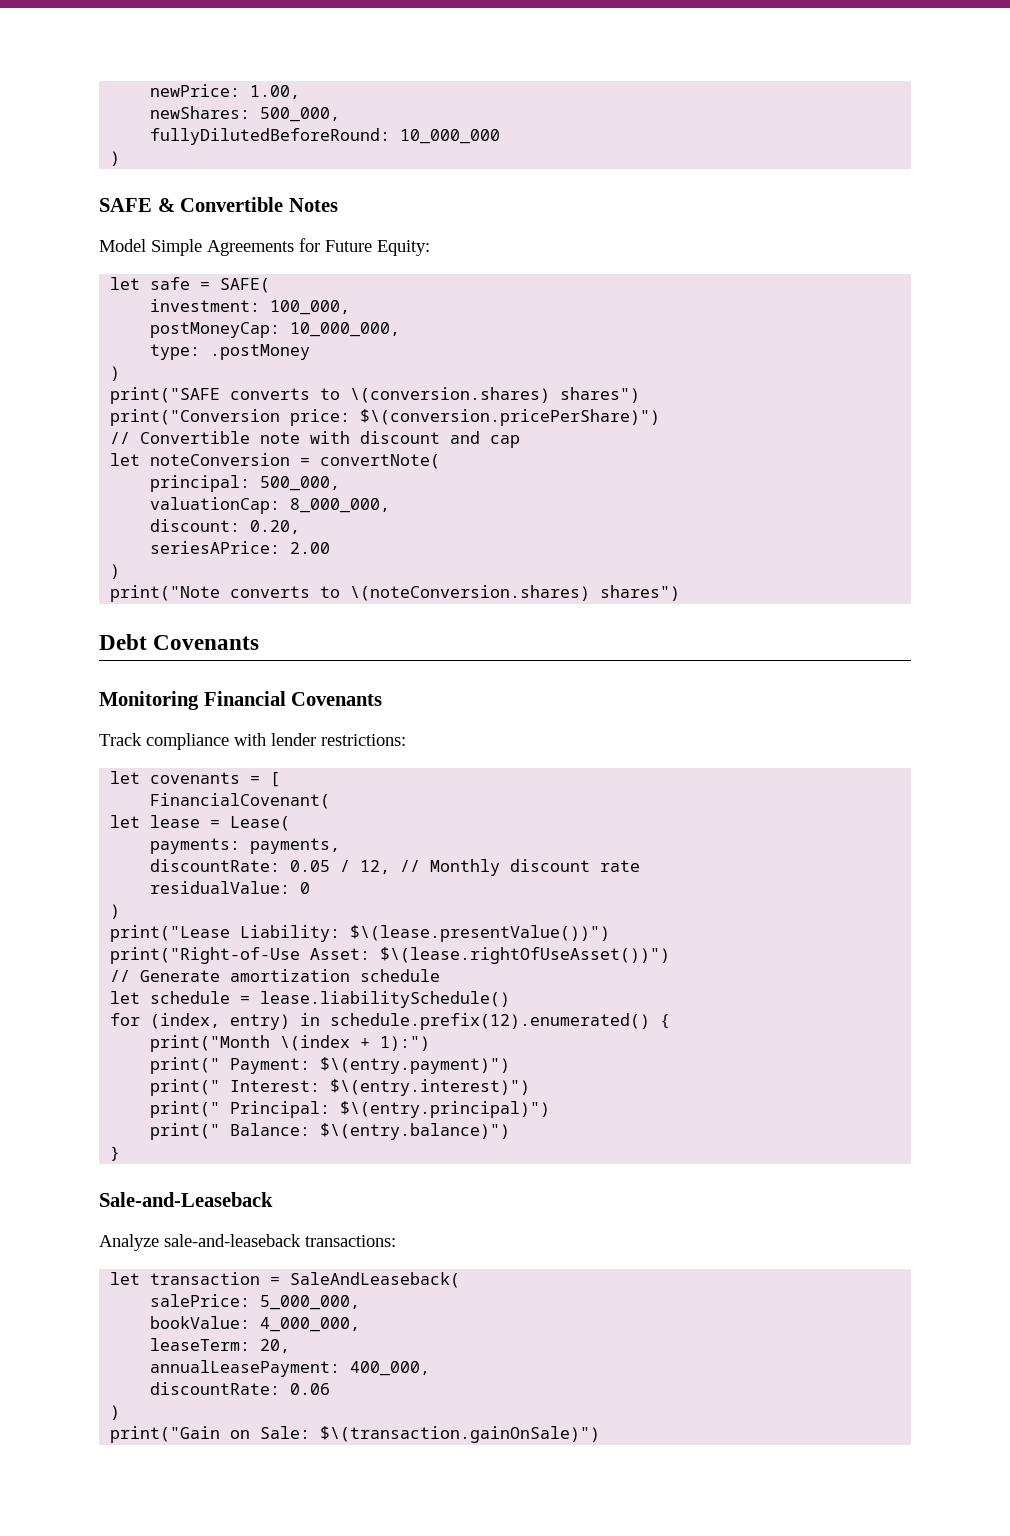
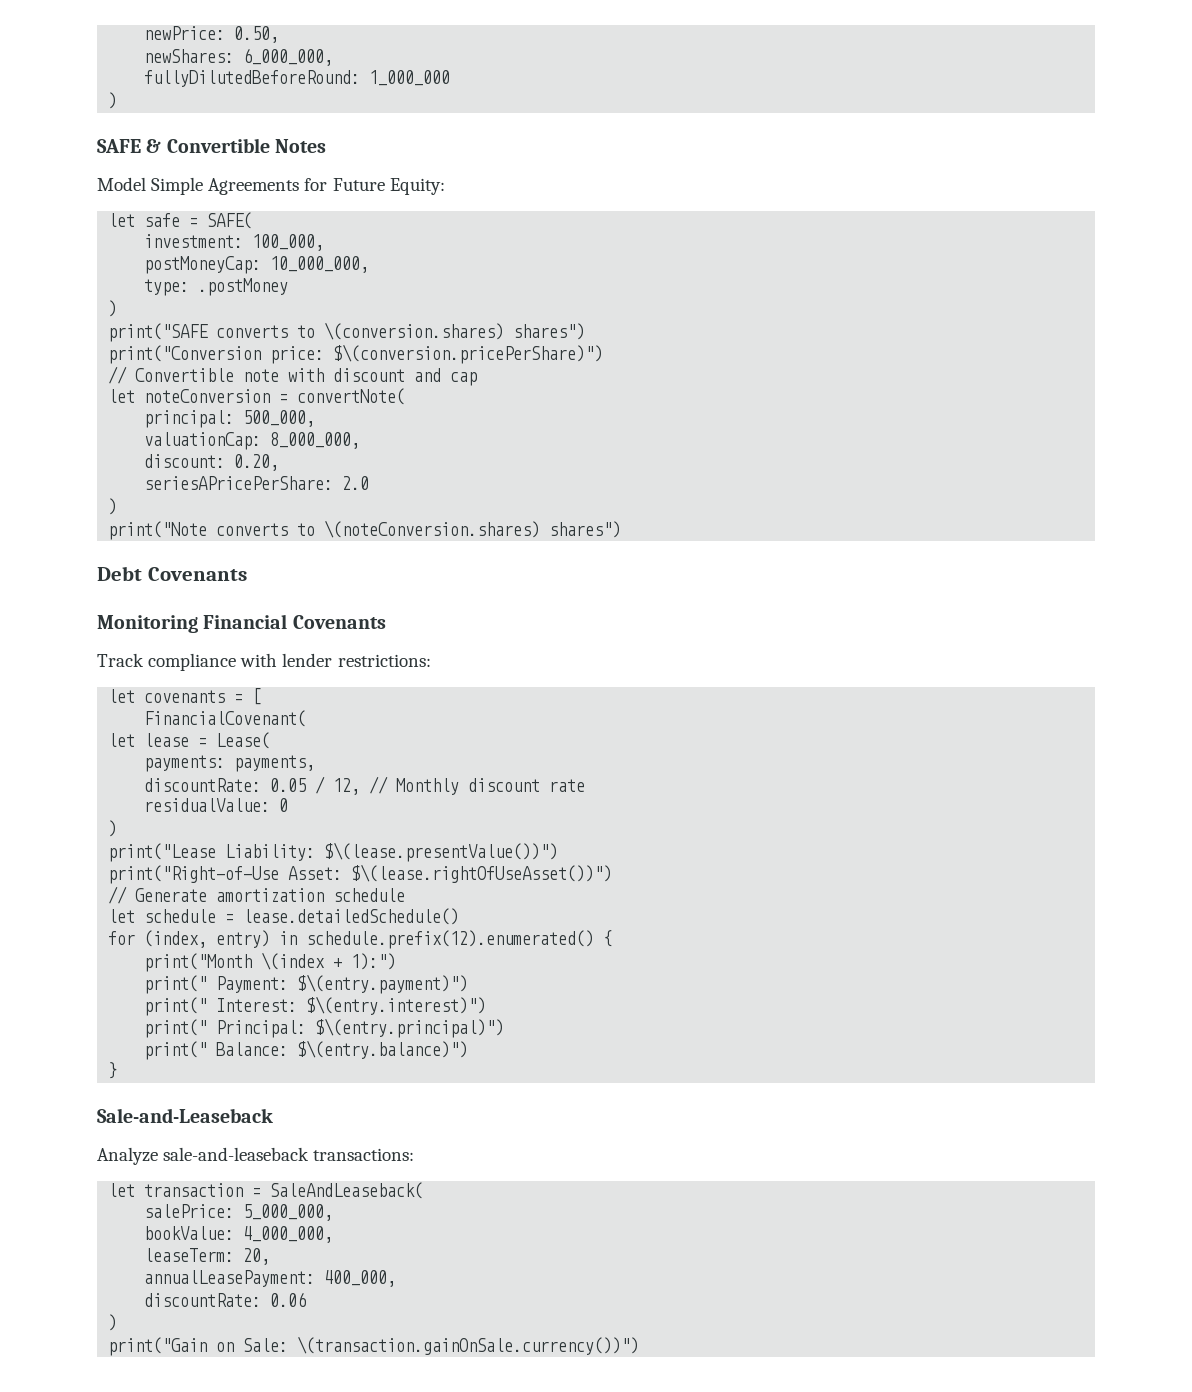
- newPrice: 1.00,
+ newPrice: 0.50,
- newShares: 500_000,
+ newShares: 6_000_000,
- fullyDilutedBeforeRound: 10_000_000
+ fullyDilutedBeforeRound: 1_000_000
- seriesAPrice: 2.00
+ seriesAPricePerShare: 2.0
- let schedule = lease.liabilitySchedule()
+ let schedule = lease.detailedSchedule()
- print("Gain on Sale: $\(transaction.gainOnSale)")
+ print("Gain on Sale: \(transaction.gainOnSale.currency())")

